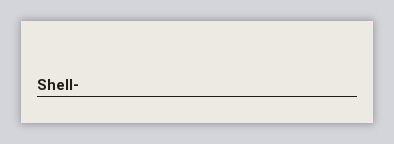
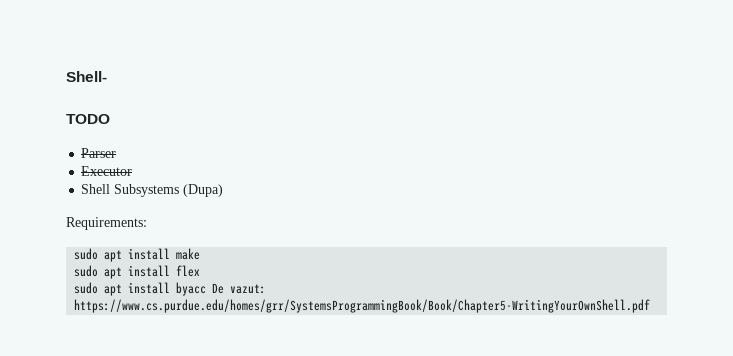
+ TODO
+ Parser
+ Executor
+ Shell Subsystems (Dupa)
+ Requirements:
+ sudo apt install make
+ sudo apt install flex
+ sudo apt install byacc De vazut: https://www.cs.purdue.edu/homes/grr/SystemsProgrammingBook/Book/Chapter5-WritingYourOwnShell.pdf

